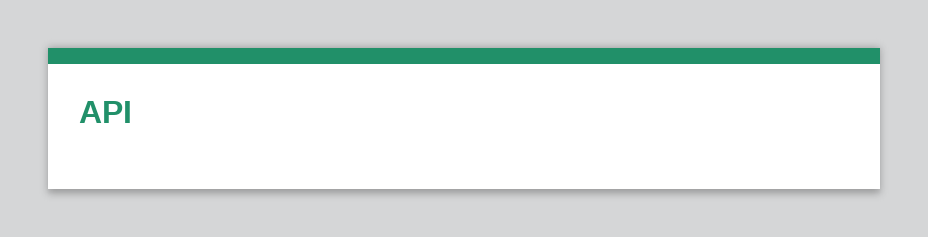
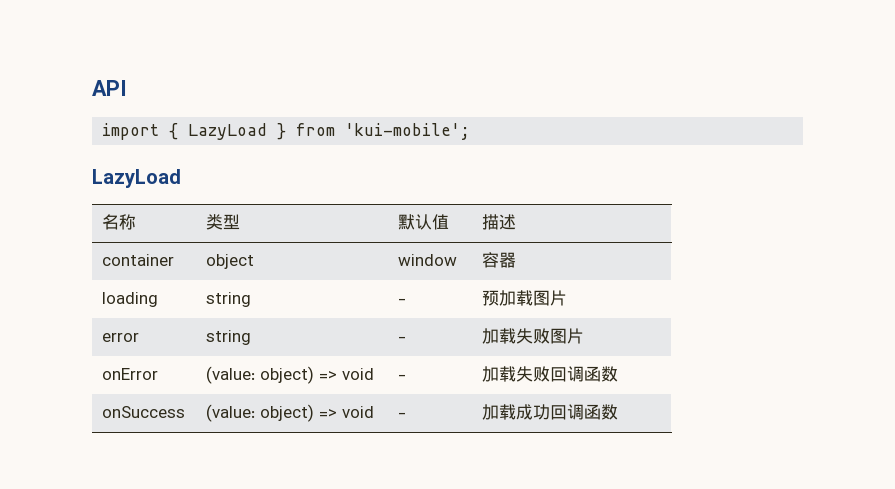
+ import { LazyLoad } from 'kui-mobile';
+ LazyLoad
+ 名称 | 类型 | 默认值 | 描述
+ container | object | window | 容器
+ loading | string | - | 预加载图片
+ error | string | - | 加载失败图片
+ onError | (value: object) => void | - | 加载失败回调函数
+ onSuccess | (value: object) => void | - | 加载成功回调函数

